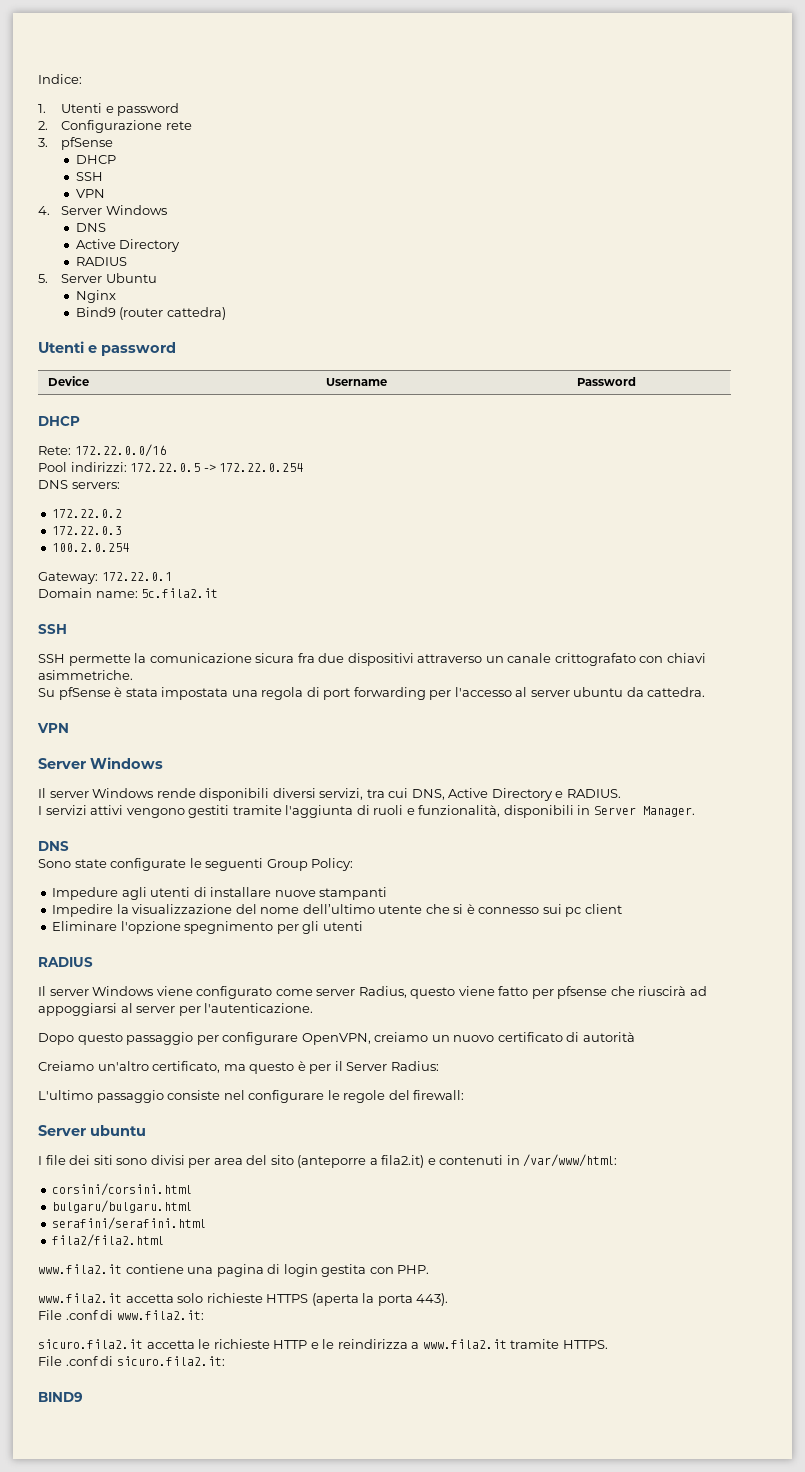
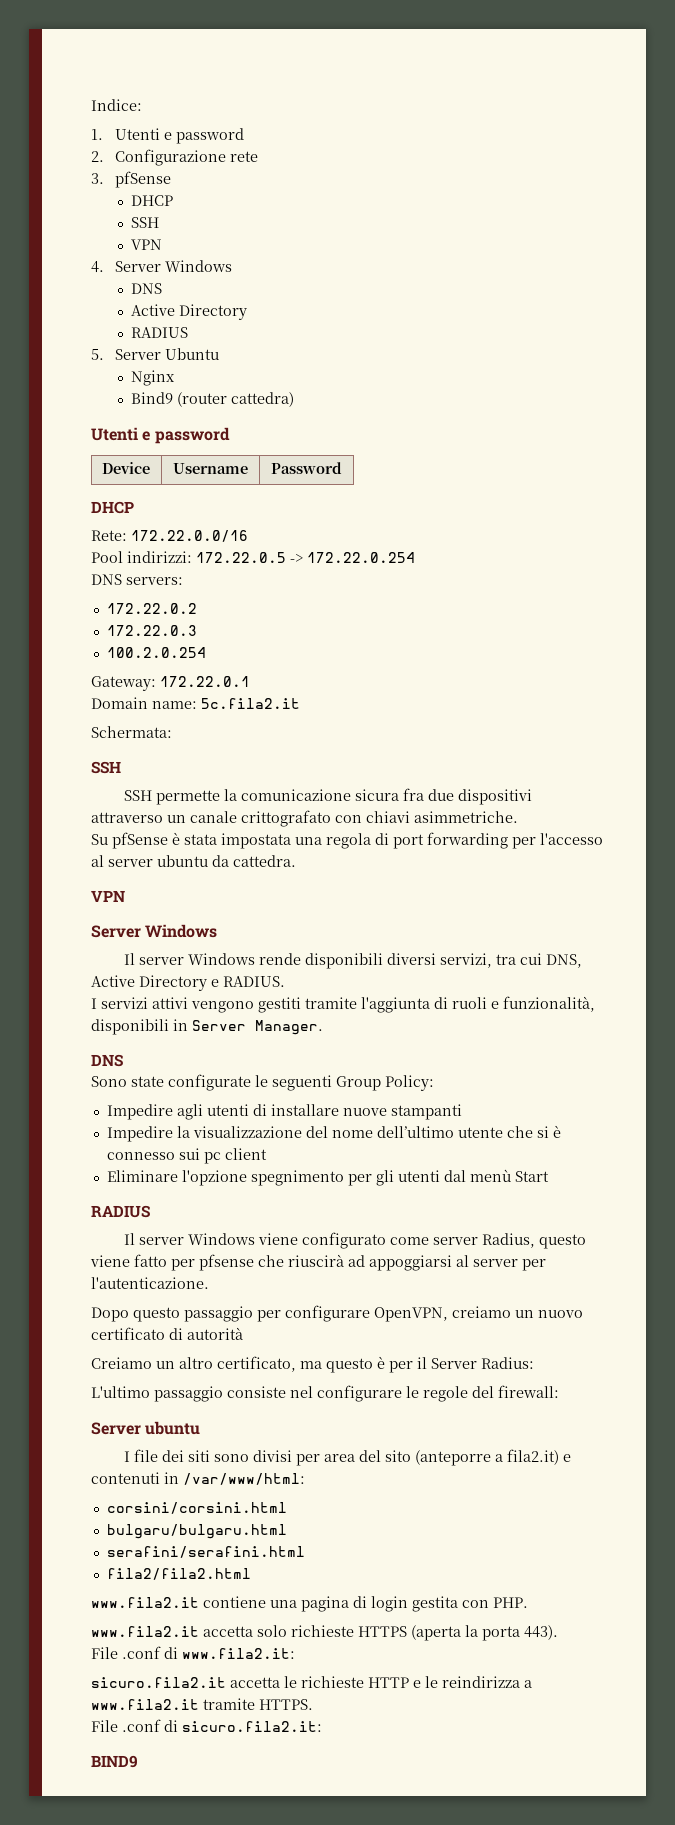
+ Schermata:
- Impedure agli utenti di installare nuove stampanti
+ Impedire agli utenti di installare nuove stampanti
- Eliminare l'opzione spegnimento per gli utenti
+ Eliminare l'opzione spegnimento per gli utenti dal menù Start
- Creiamo un'altro certificato, ma questo è per il Server Radius:
+ Creiamo un altro certificato, ma questo è per il Server Radius:

